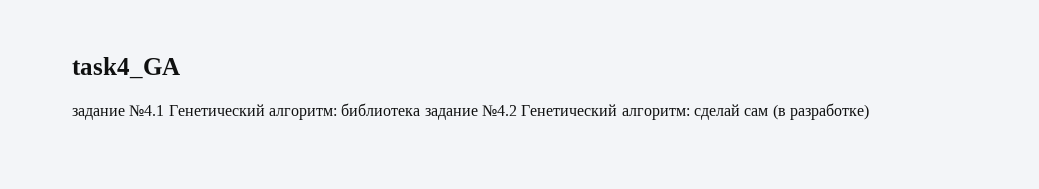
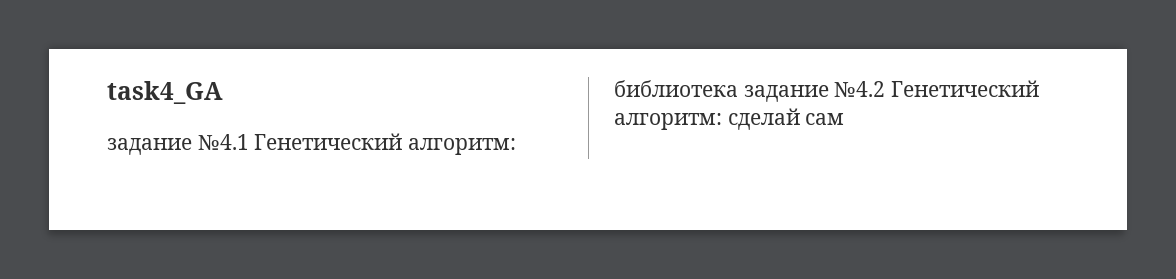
- задание №4.1 Генетический алгоритм: библиотека задание №4.2 Генетический алгоритм: сделай сам (в разработке)
+ задание №4.1 Генетический алгоритм: библиотека задание №4.2 Генетический алгоритм: сделай сам

